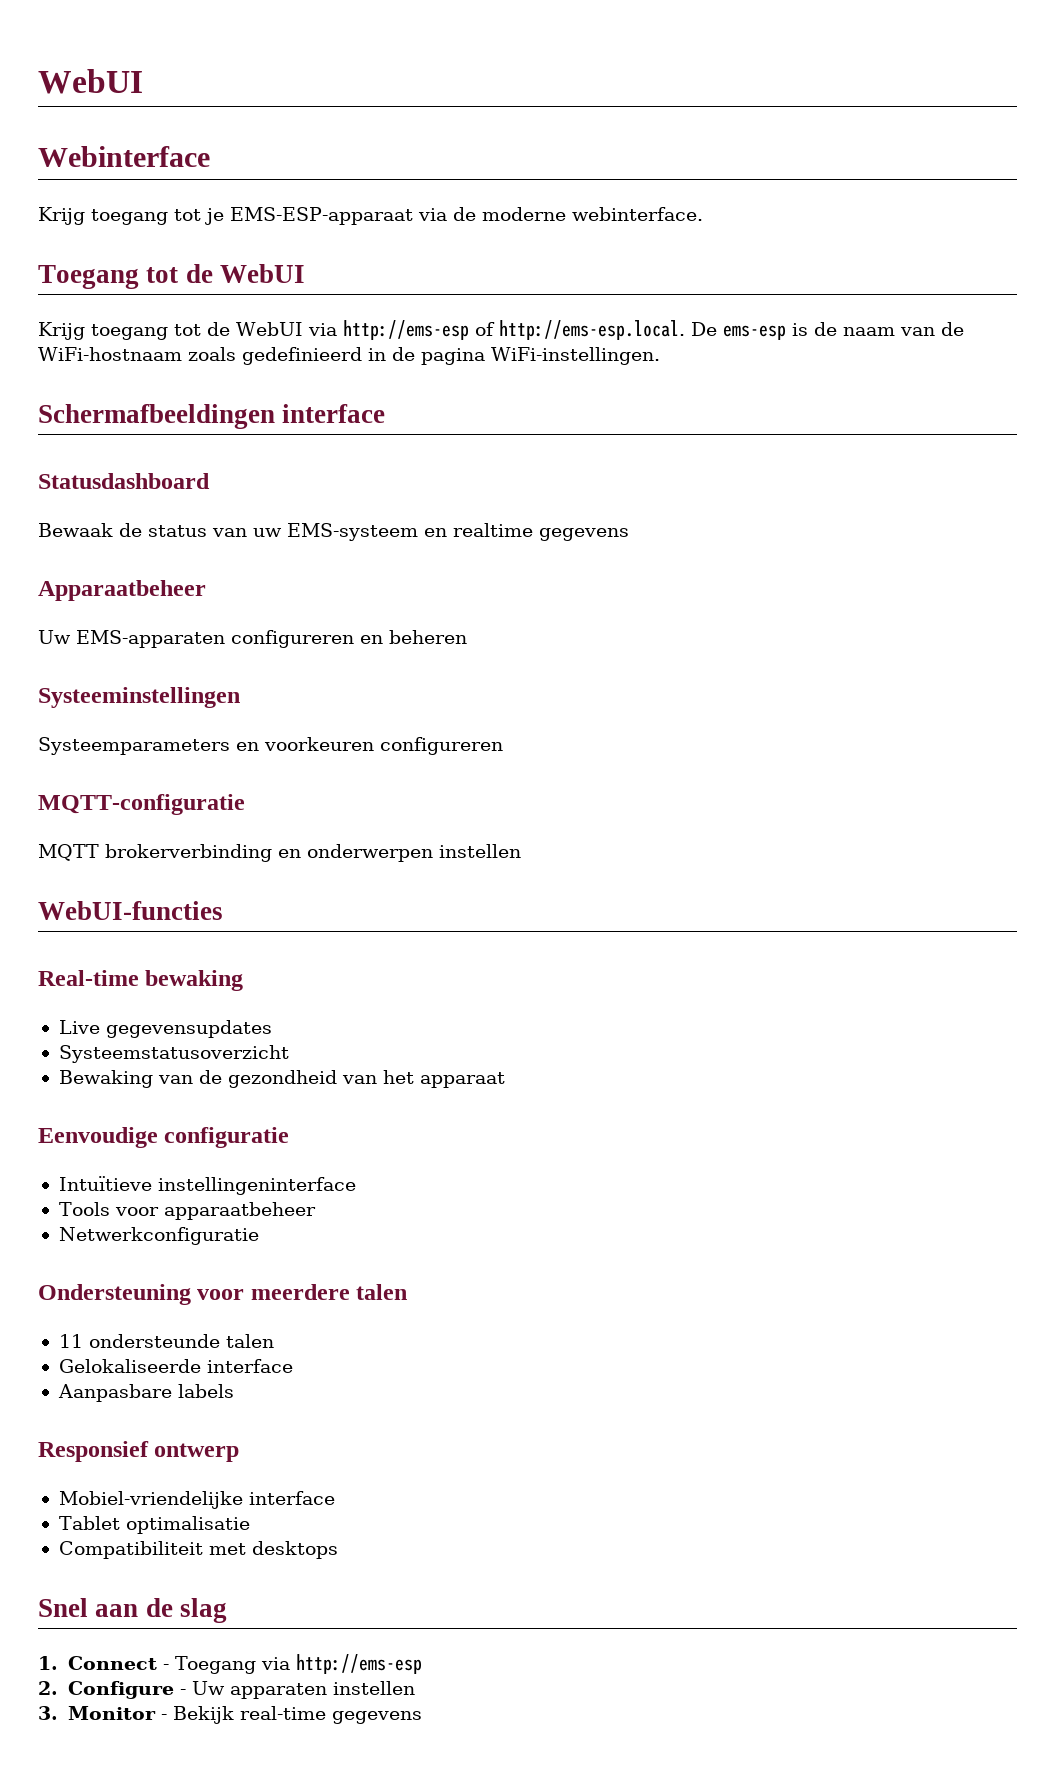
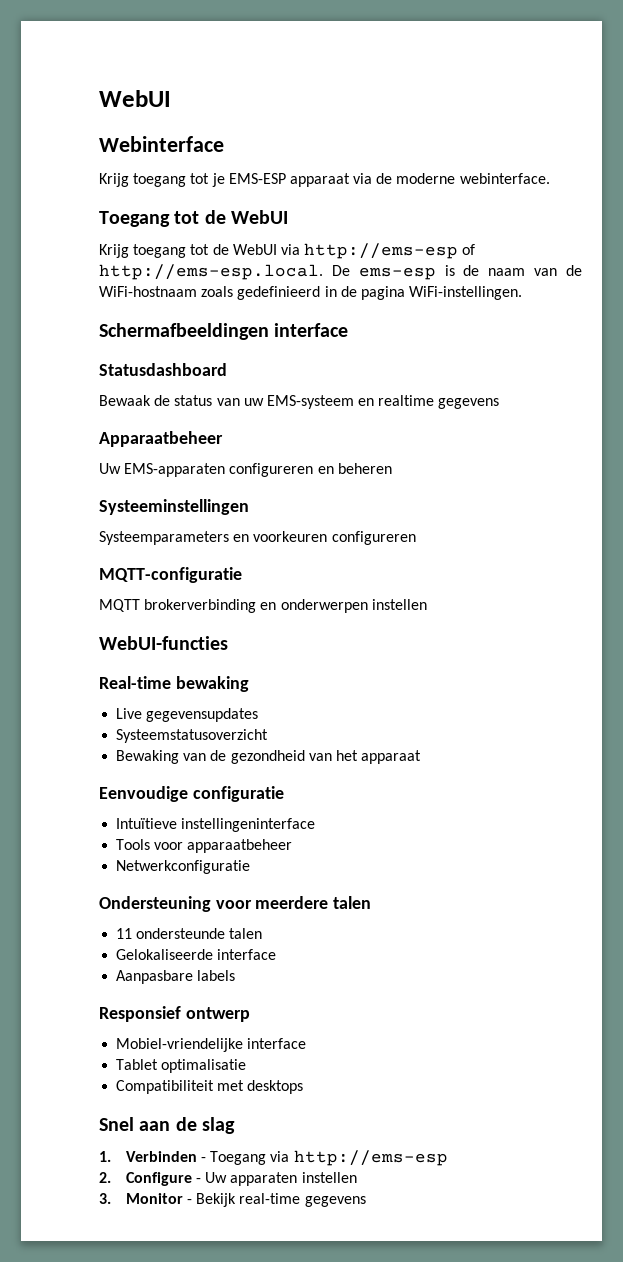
- Krijg toegang tot je EMS-ESP-apparaat via de moderne webinterface.
+ Krijg toegang tot je EMS-ESP apparaat via de moderne webinterface.
- 1. Connect - Toegang via http://ems-esp
+ 1. Verbinden - Toegang via http://ems-esp

